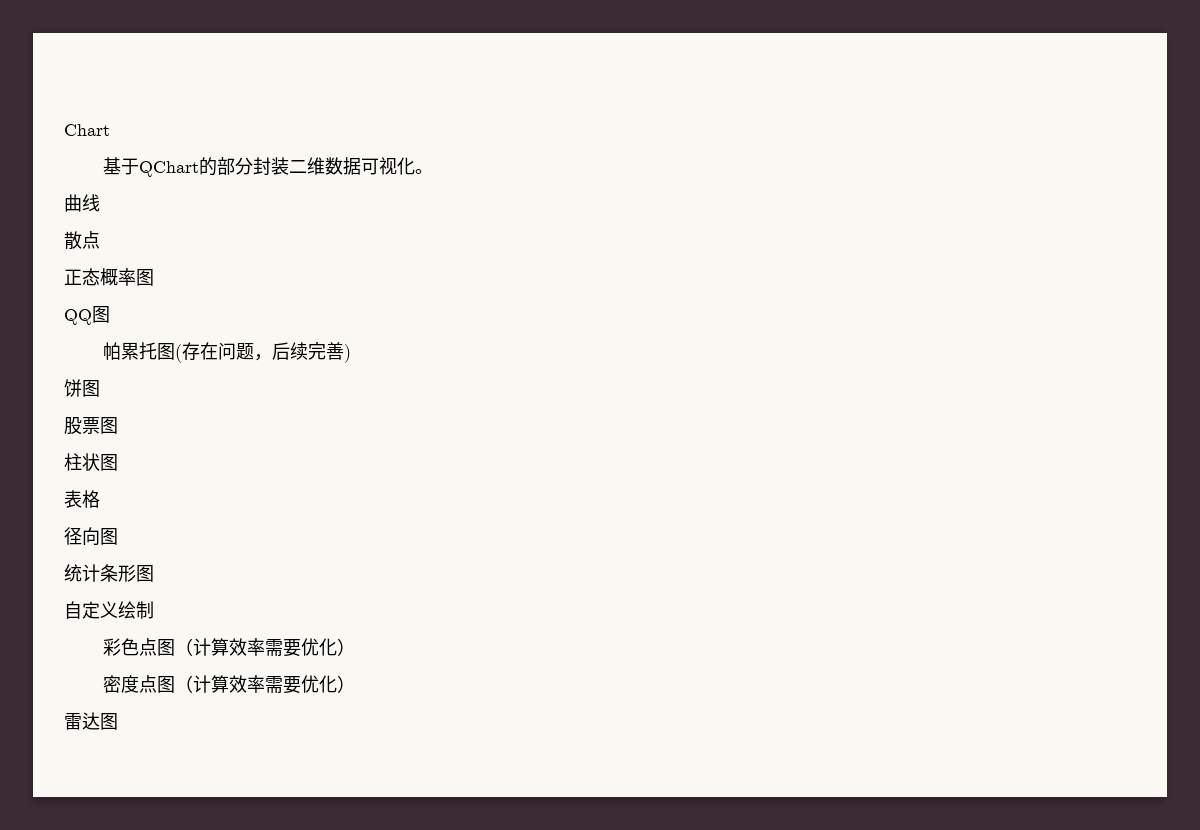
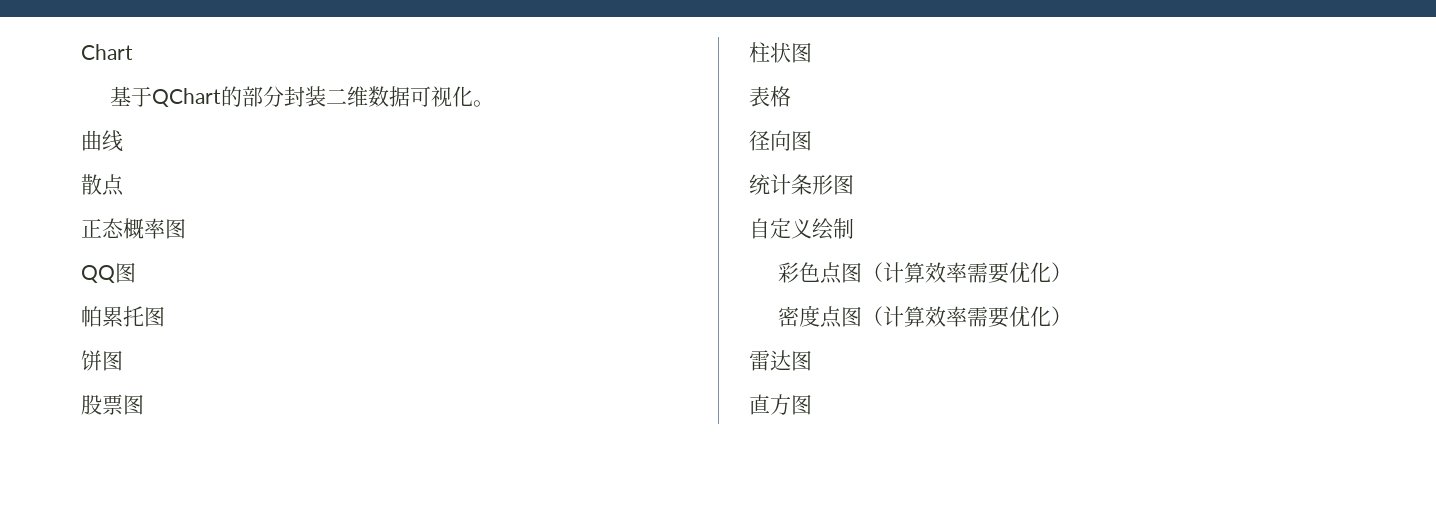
- 帕累托图(存在问题，后续完善)
+ 帕累托图
+ 直方图

